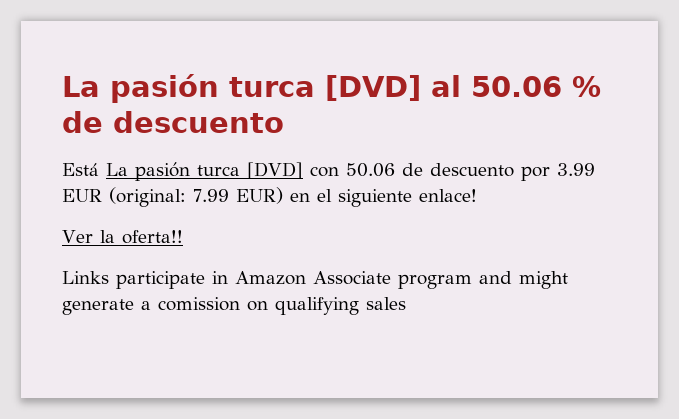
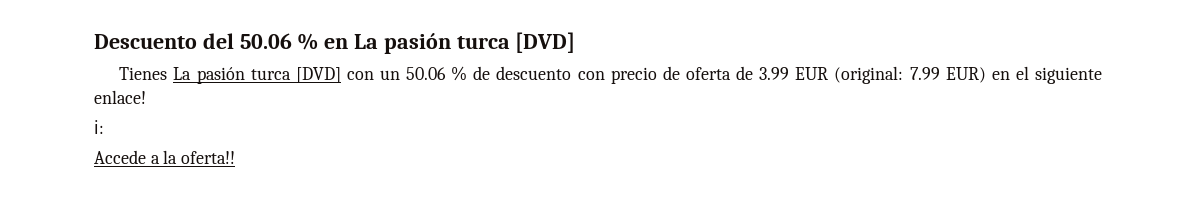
- La pasión turca [DVD] al 50.06 % de descuento
- Está La pasión turca [DVD] con 50.06 de descuento por 3.99 EUR (original: 7.99 EUR) en el siguiente enlace!
+ Descuento del 50.06 % en La pasión turca [DVD]
+ Tienes La pasión turca [DVD] con un 50.06 % de descuento con precio de oferta de 3.99 EUR (original: 7.99 EUR) en el siguiente enlace!
- Ver la oferta!!
+ ℹ:
+ Accede a la oferta!!
- Links participate in Amazon Associate program and might generate a comission on qualifying sales

